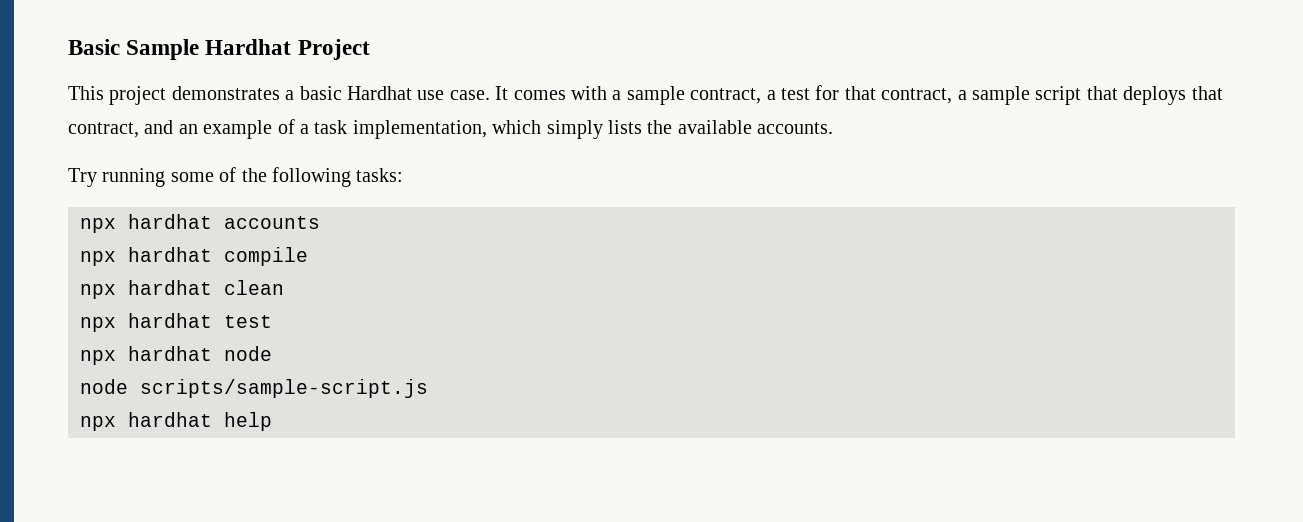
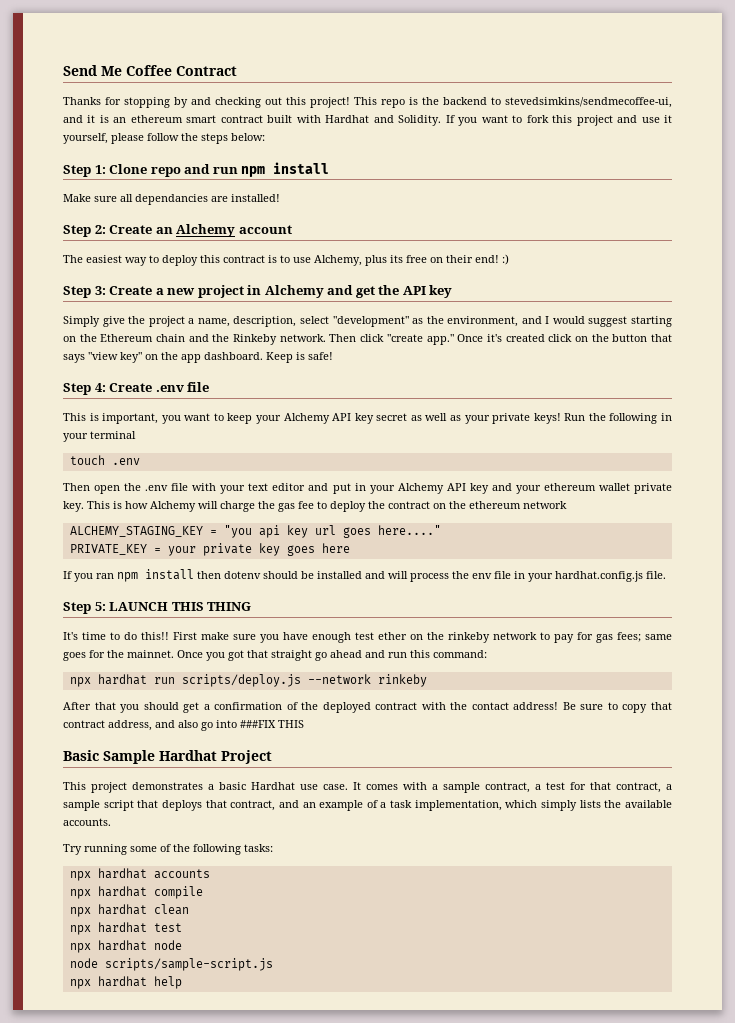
+ Send Me Coffee Contract
+ Thanks for stopping by and checking out this project! This repo is the backend to stevedsimkins/sendmecoffee-ui, and it is an ethereum smart contract built with Hardhat and Solidity. If you want to fork this project and use it yourself, please follow the steps below:
+ Step 1: Clone repo and run npm install
+ Make sure all dependancies are installed!
+ Step 2: Create an Alchemy account
+ The easiest way to deploy this contract is to use Alchemy, plus its free on their end! :)
+ Step 3: Create a new project in Alchemy and get the API key
+ Simply give the project a name, description, select "development" as the environment, and I would suggest starting on the Ethereum chain and the Rinkeby network. Then click "create app." Once it's created click on the button that says "view key" on the app dashboard. Keep is safe!
+ Step 4: Create .env file
+ This is important, you want to keep your Alchemy API key secret as well as your private keys! Run the following in your terminal
+ touch .env
+ Then open the .env file with your text editor and put in your Alchemy API key and your ethereum wallet private key. This is how Alchemy will charge the gas fee to deploy the contract on the ethereum network
+ ALCHEMY_STAGING_KEY = "you api key url goes here...."
+ PRIVATE_KEY = your private key goes here
+ If you ran npm install then dotenv should be installed and will process the env file in your hardhat.config.js file.
+ Step 5: LAUNCH THIS THING
+ It's time to do this!! First make sure you have enough test ether on the rinkeby network to pay for gas fees; same goes for the mainnet. Once you got that straight go ahead and run this command:
+ npx hardhat run scripts/deploy.js --network rinkeby
+ After that you should get a confirmation of the deployed contract with the contact address! Be sure to copy that contract address, and also go into ###FIX THIS

